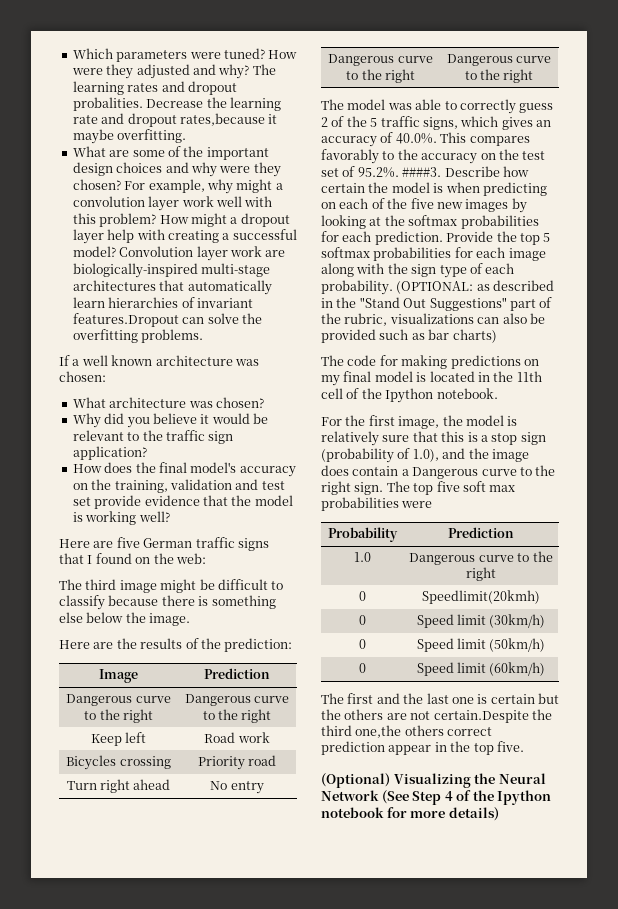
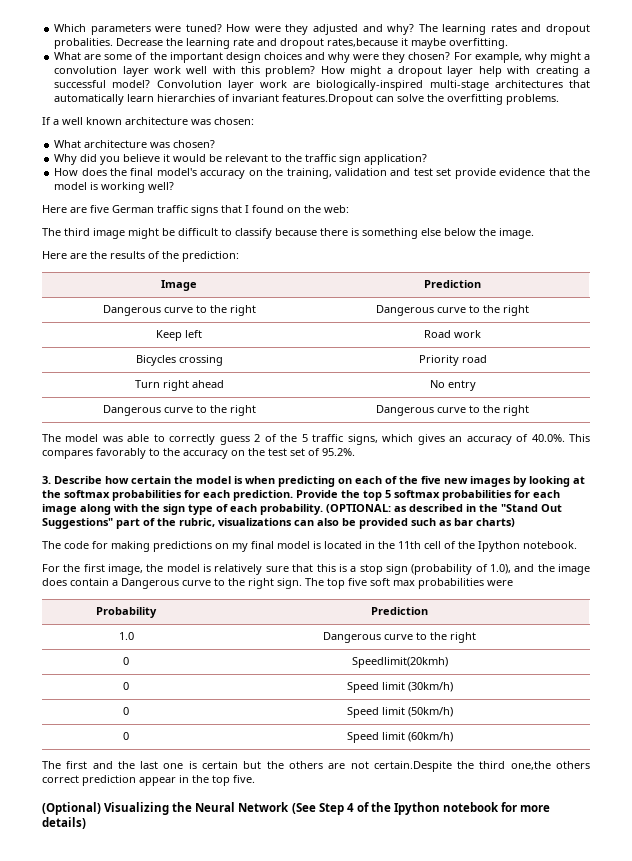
- The model was able to correctly guess 2 of the 5 traffic signs, which gives an accuracy of 40.0%. This compares favorably to the accuracy on the test set of 95.2%. ####3. Describe how certain the model is when predicting on each of the five new images by looking at the softmax probabilities for each prediction.
+ The model was able to correctly guess 2 of the 5 traffic signs, which gives an accuracy of 40.0%. This compares favorably to the accuracy on the test set of 95.2%.
+ 3. Describe how certain the model is when predicting on each of the five new images by looking at the softmax probabilities for each prediction.

